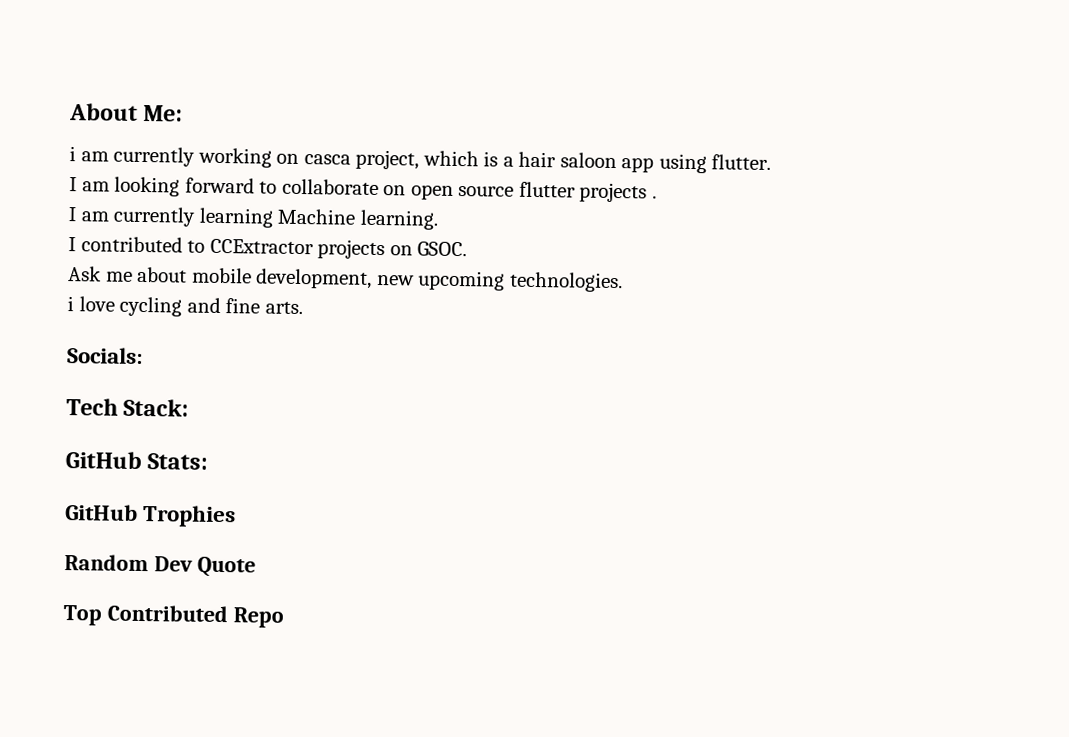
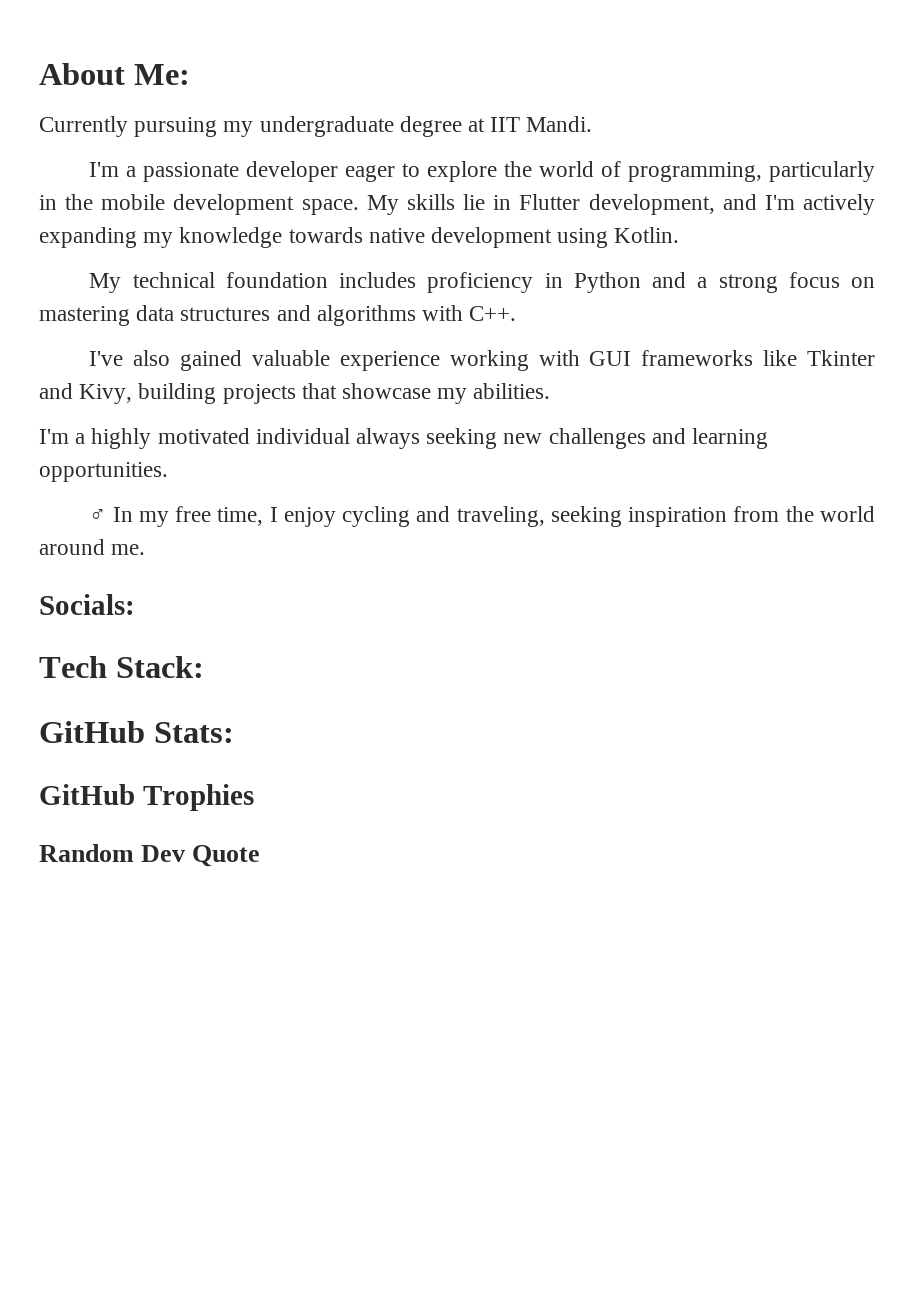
- i am currently working on casca project, which is a hair saloon app using flutter.
- I am looking forward to collaborate on open source flutter projects .
- I am currently learning Machine learning.
- I contributed to CCExtractor projects on GSOC.
- Ask me about mobile development, new upcoming technologies.
- i love cycling and fine arts.
+ Currently pursuing my undergraduate degree at IIT Mandi.
+ I'm a passionate developer eager to explore the world of programming, particularly in the mobile development space. My skills lie in Flutter development, and I'm actively expanding my knowledge towards native development using Kotlin.
+ My technical foundation includes proficiency in Python and a strong focus on mastering data structures and algorithms with C++.
+ I've also gained valuable experience working with GUI frameworks like Tkinter and Kivy, building projects that showcase my abilities.
+ I'm a highly motivated individual always seeking new challenges and learning opportunities.
+ ♂ In my free time, I enjoy cycling and traveling, seeking inspiration from the world around me.
- Top Contributed Repo

